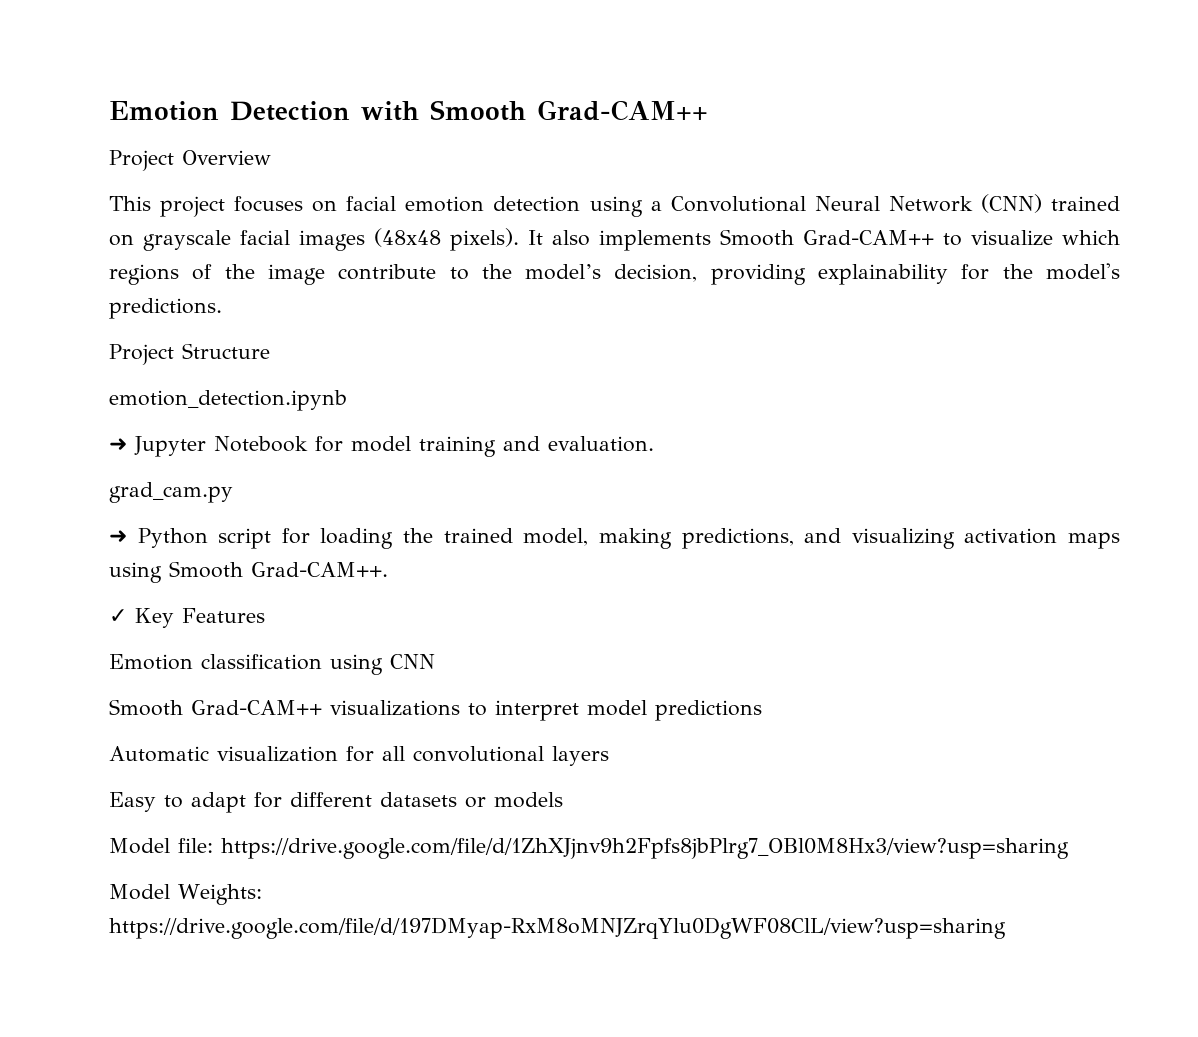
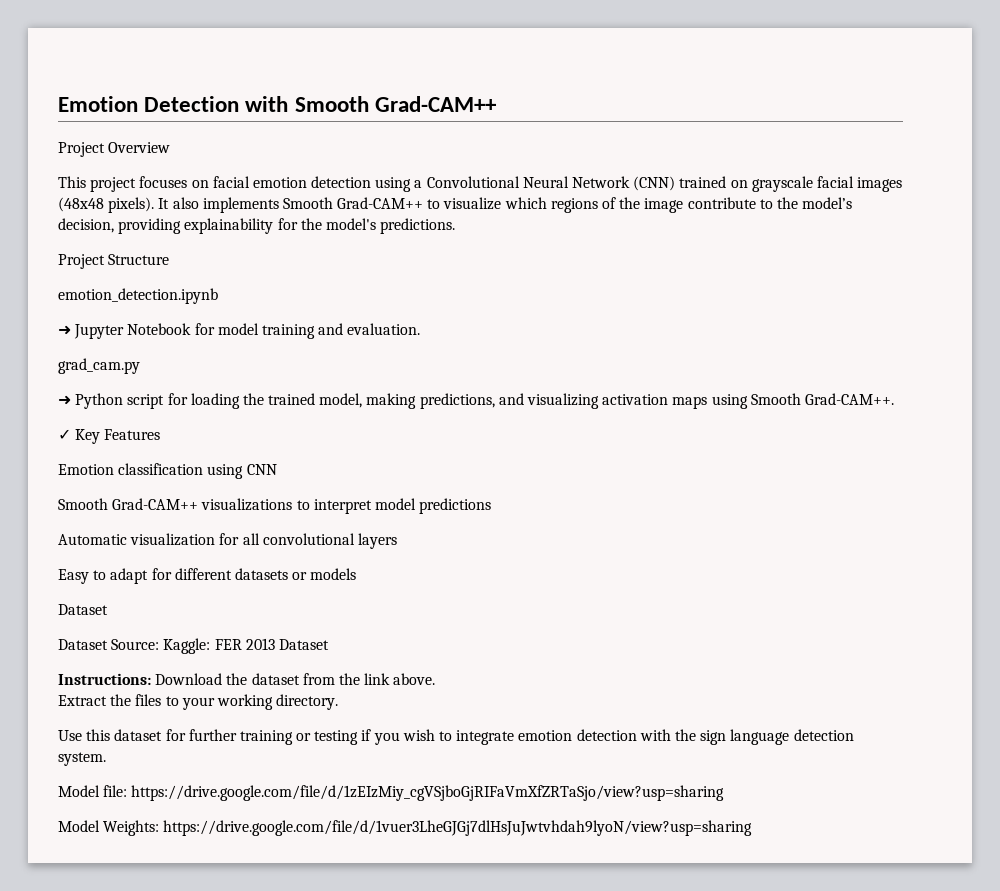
  Easy to adapt for different datasets or models
+ Dataset
+ Dataset Source: Kaggle: FER 2013 Dataset
+ Instructions: Download the dataset from the link above.
+ Extract the files to your working directory.
+ Use this dataset for further training or testing if you wish to integrate emotion detection with the sign language detection system.
- Model file: https://drive.google.com/file/d/1ZhXJjnv9h2Fpfs8jbPlrg7_OBl0M8Hx3/view?usp=sharing
+ Model file: https://drive.google.com/file/d/1zEIzMiy_cgVSjboGjRIFaVmXfZRTaSjo/view?usp=sharing
- Model Weights: https://drive.google.com/file/d/197DMyap-RxM8oMNJZrqYlu0DgWF08ClL/view?usp=sharing
+ Model Weights: https://drive.google.com/file/d/1vuer3LheGJGj7dlHsJuJwtvhdah9lyoN/view?usp=sharing

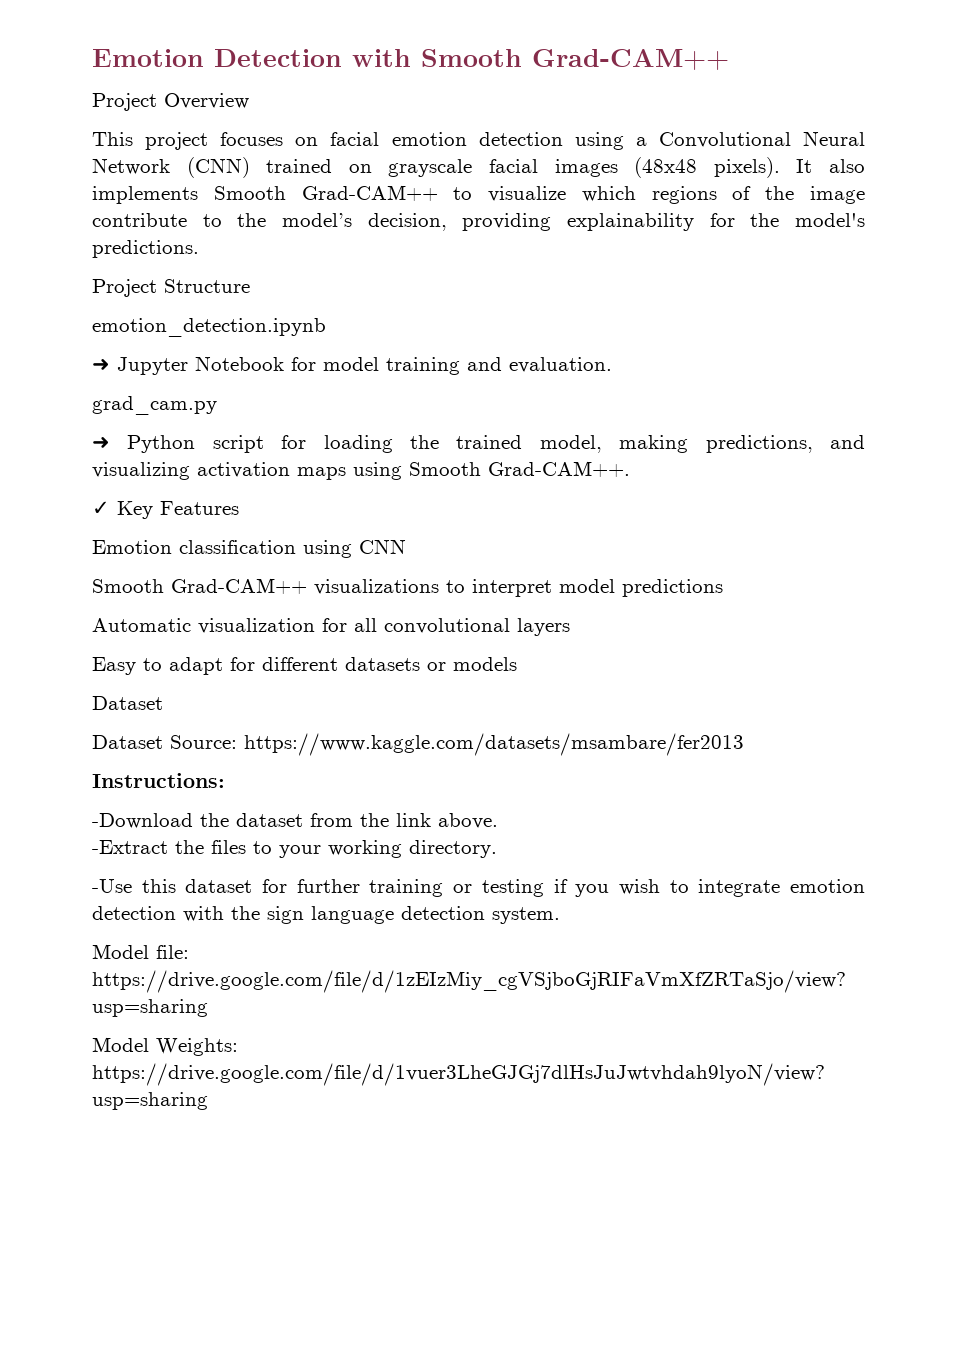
- Dataset Source: Kaggle: FER 2013 Dataset
+ Dataset Source: https://www.kaggle.com/datasets/msambare/fer2013
- Instructions: Download the dataset from the link above.
+ Instructions:
+ -Download the dataset from the link above.
- Extract the files to your working directory.
+ -Extract the files to your working directory.
- Use this dataset for further training or testing if you wish to integrate emotion detection with the sign language detection system.
+ -Use this dataset for further training or testing if you wish to integrate emotion detection with the sign language detection system.

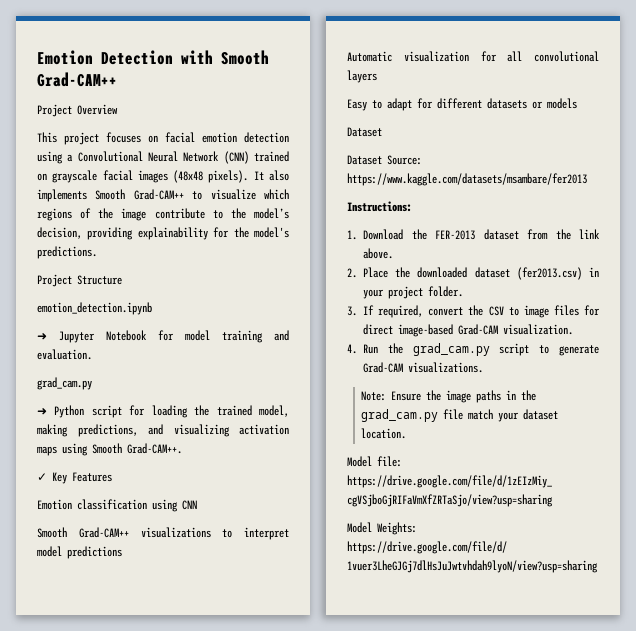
- -Download the dataset from the link above.
+ 1. Download the FER-2013 dataset from the link above.
- -Extract the files to your working directory.
- -Use this dataset for further training or testing if you wish to integrate emotion detection with the sign language detection system.
+ 2. Place the downloaded dataset (fer2013.csv) in your project folder.
+ 3. If required, convert the CSV to image files for direct image-based Grad-CAM visualization.
+ 4. Run the grad_cam.py script to generate Grad-CAM visualizations.
+ Note: Ensure the image paths in the grad_cam.py file match your dataset location.

